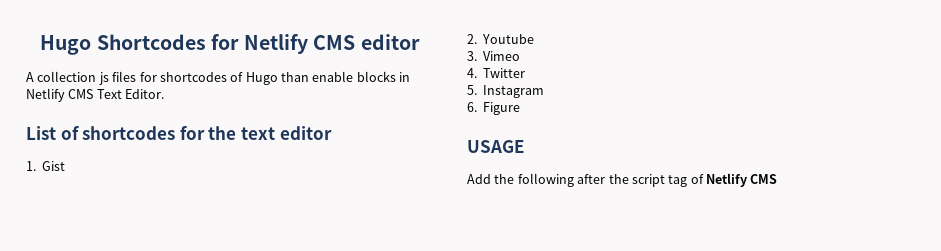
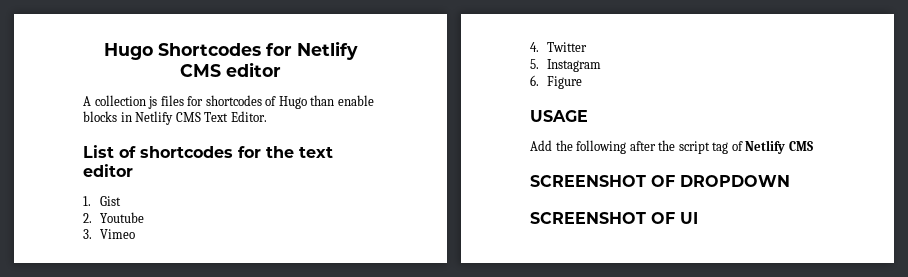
+ SCREENSHOT OF DROPDOWN
+ SCREENSHOT OF UI

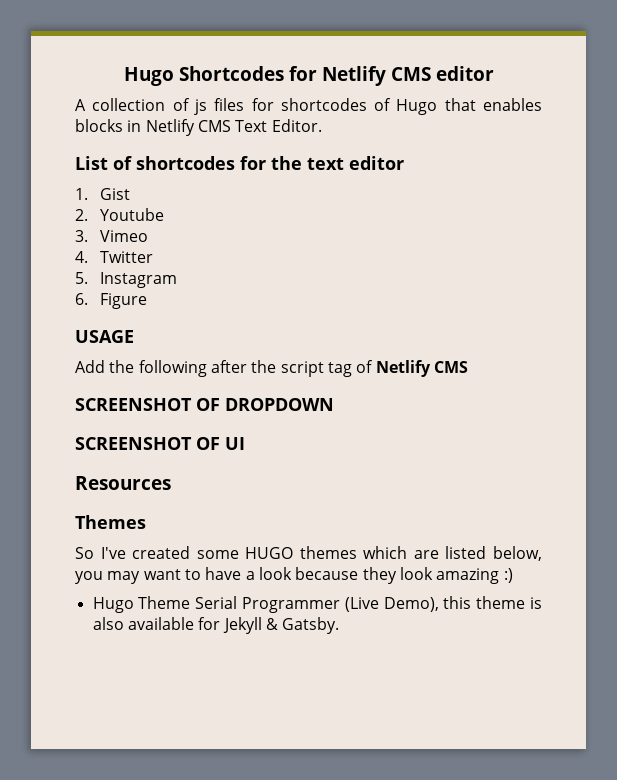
- A collection js files for shortcodes of Hugo than enable blocks in Netlify CMS Text Editor.
+ A collection of js files for shortcodes of Hugo that enables blocks in Netlify CMS Text Editor.
+ Resources
+ Themes
+ So I've created some HUGO themes which are listed below, you may want to have a look because they look amazing :)
+ Hugo Theme Serial Programmer (Live Demo), this theme is also available for Jekyll & Gatsby.

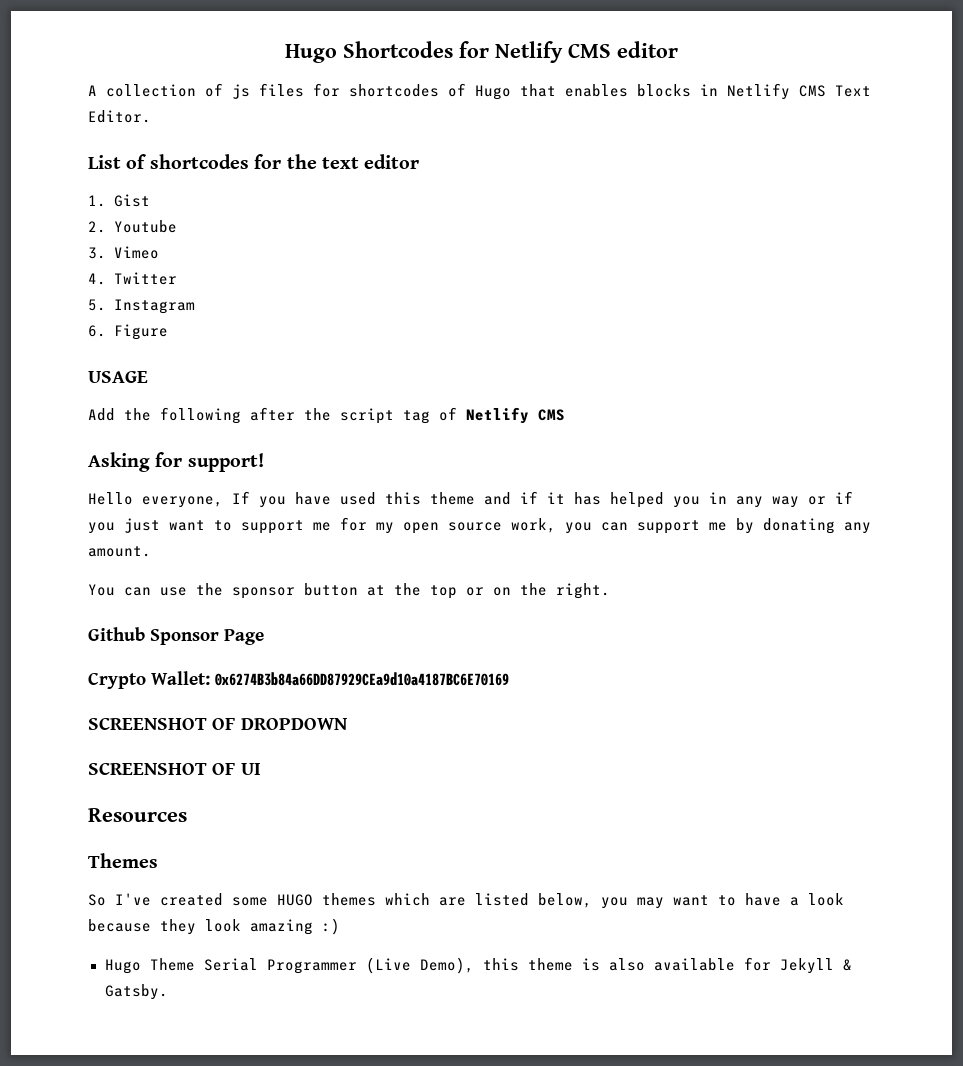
+ Asking for support!
+ Hello everyone, If you have used this theme and if it has helped you in any way or if you just want to support me for my open source work, you can support me by donating any amount.
+ You can use the sponsor button at the top or on the right.
+ Github Sponsor Page
+ Crypto Wallet: 0x6274B3b84a66DD87929CEa9d10a4187BC6E70169

